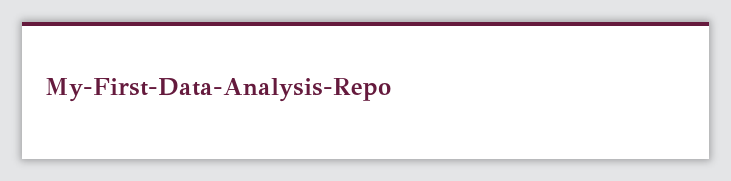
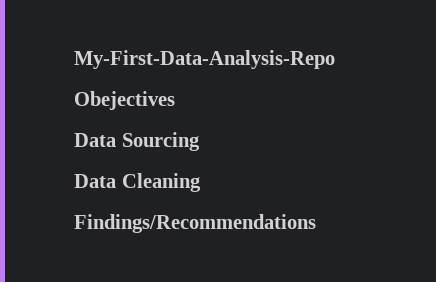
+ Obejectives
+ Data Sourcing
+ Data Cleaning
+ Findings/Recommendations

